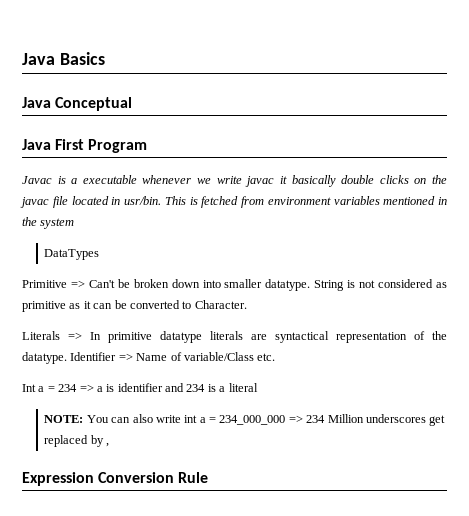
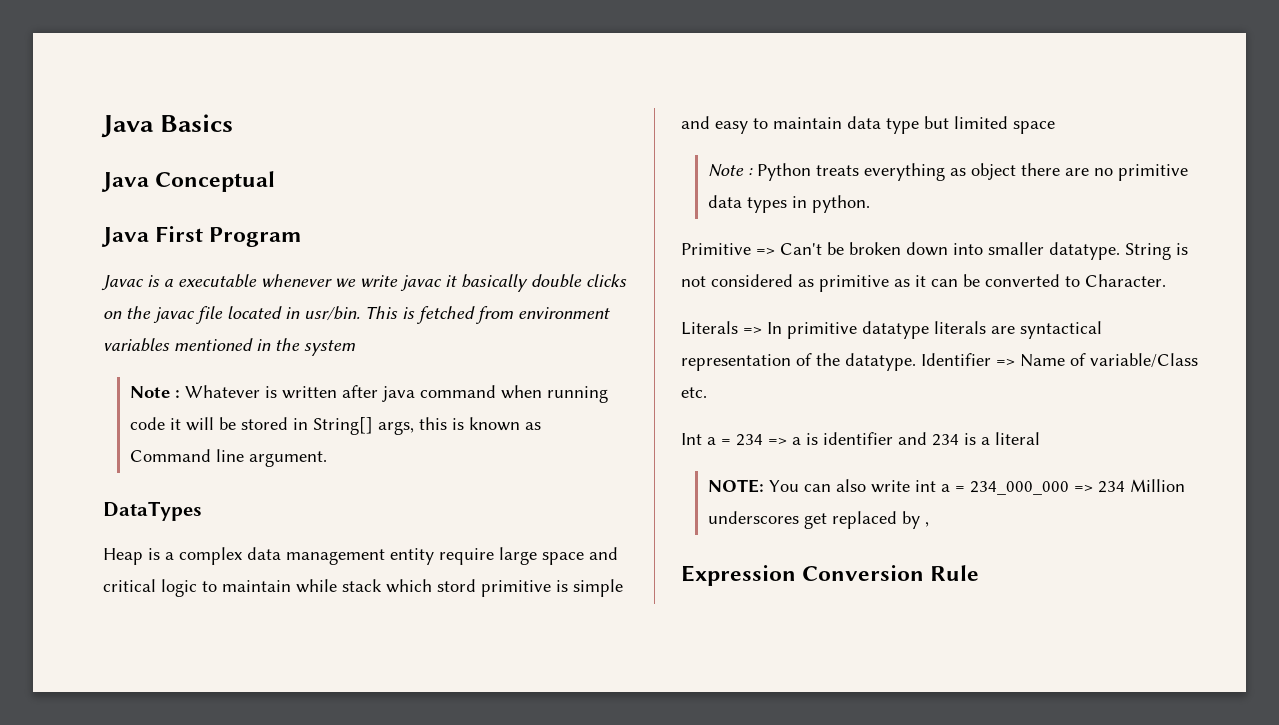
+ Note : Whatever is written after java command when running code it will be stored in String[] args, this is known as Command line argument.
  DataTypes
+ Heap is a complex data management entity require large space and critical logic to maintain while stack which stord primitive is simple and easy to maintain data type but limited space
+ Note : Python treats everything as object there are no primitive data types in python.

